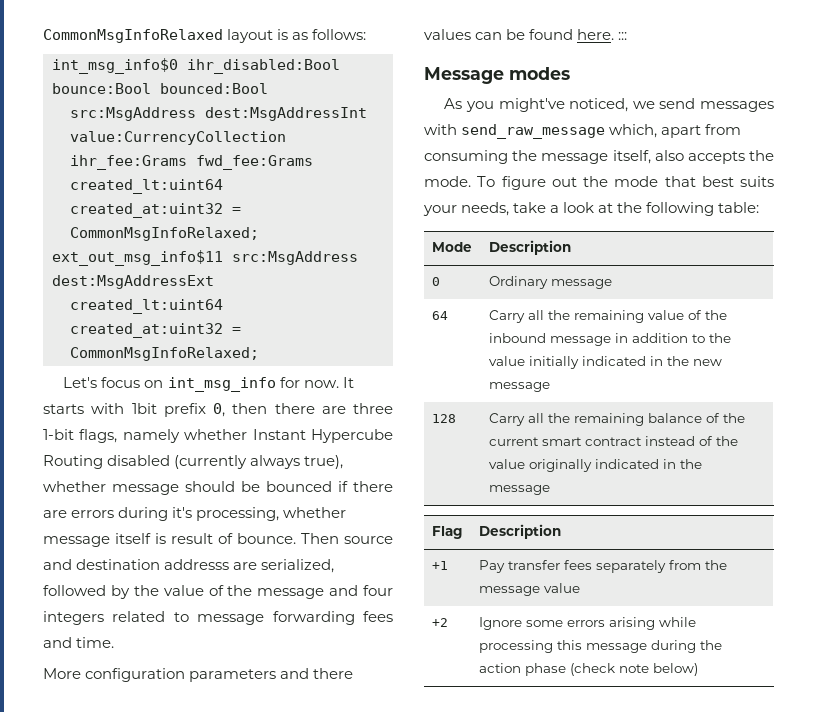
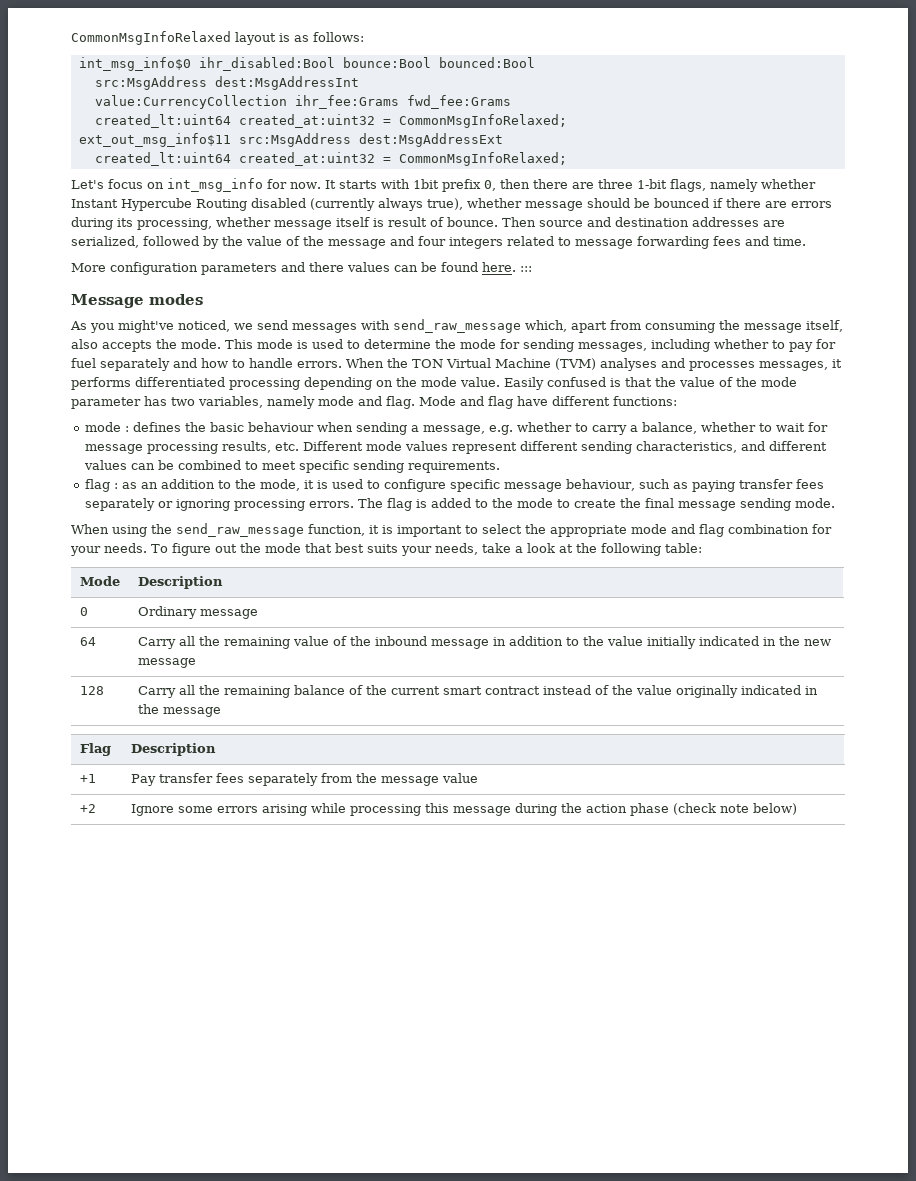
- It starts with 1bit prefix 0, then there are three 1-bit flags, namely whether Instant Hypercube Routing disabled (currently always true), whether message should be bounced if there are errors during it's processing, whether message itself is result of bounce.
+ It starts with 1bit prefix 0, then there are three 1-bit flags, namely whether Instant Hypercube Routing disabled (currently always true), whether message should be bounced if there are errors during its processing, whether message itself is result of bounce.
- Then source and destination addresss are serialized, followed by the value of the message and four integers related to message forwarding fees and time.
+ Then source and destination addresses are serialized, followed by the value of the message and four integers related to message forwarding fees and time.
+ This mode is used to determine the mode for sending messages, including whether to pay for fuel separately and how to handle errors. When the TON Virtual Machine (TVM) analyses and processes messages, it performs differentiated processing depending on the mode value. Easily confused is that the value of the mode parameter has two variables, namely mode and flag. Mode and flag have different functions:
+ mode : defines the basic behaviour when sending a message, e.g. whether to carry a balance, whether to wait for message processing results, etc. Different mode values represent different sending characteristics, and different values can be combined to meet specific sending requirements.
+ flag : as an addition to the mode, it is used to configure specific message behaviour, such as paying transfer fees separately or ignoring processing errors. The flag is added to the mode to create the final message sending mode.
+ When using the send_raw_message function, it is important to select the appropriate mode and flag combination for your needs.

